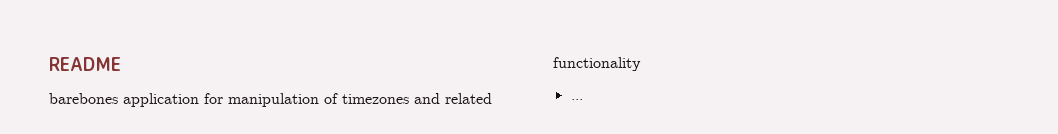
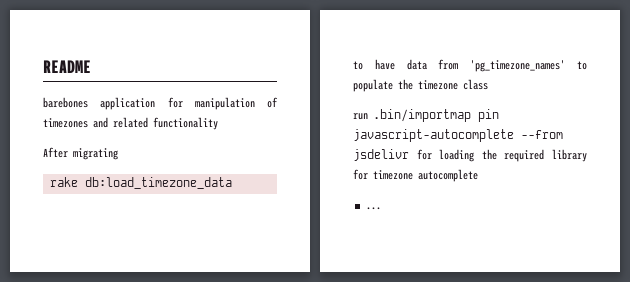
+ After migrating
+ rake db:load_timezone_data
+ to have data from 'pg_timezone_names' to populate the timezone class
+ run .bin/importmap pin javascript-autocomplete --from jsdelivr for loading the required library for timezone autocomplete

